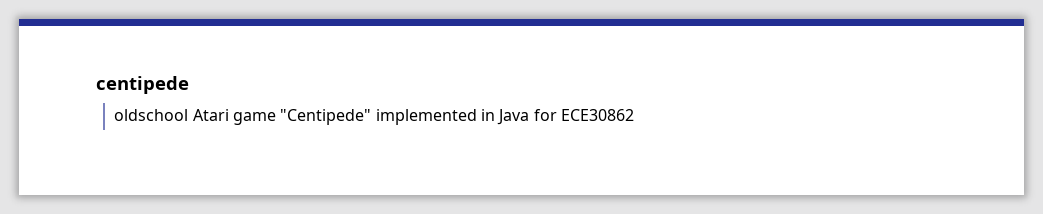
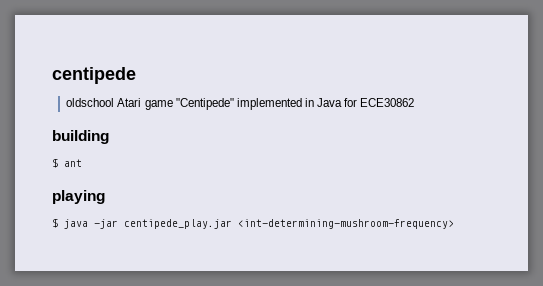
+ building
+ $ ant
+ playing
+ $ java -jar centipede_play.jar <int-determining-mushroom-frequency>

